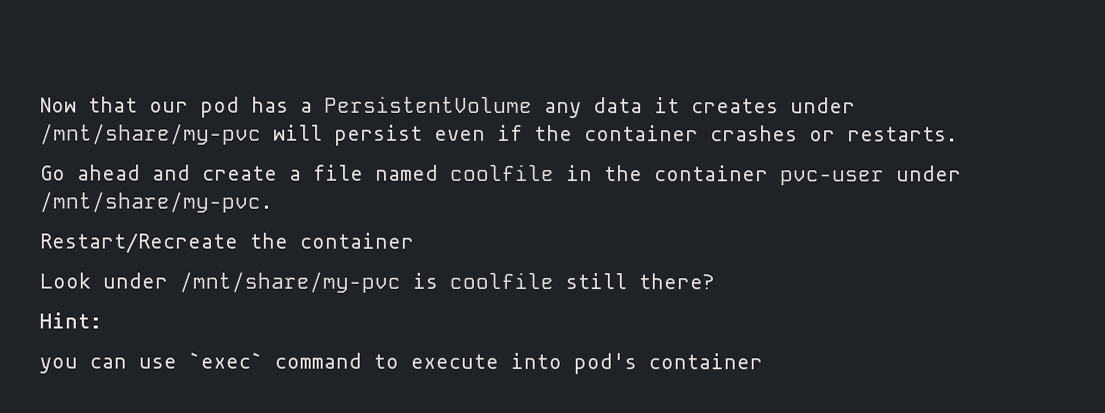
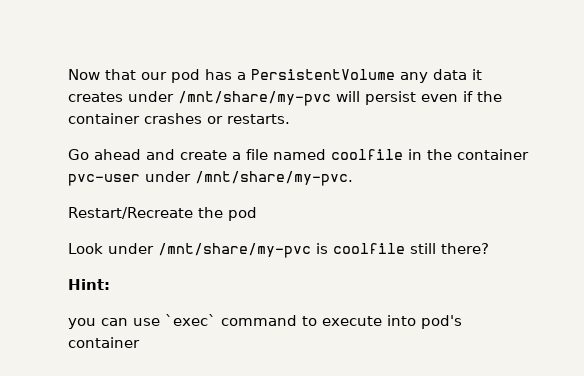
- Restart/Recreate the container
+ Restart/Recreate the pod

